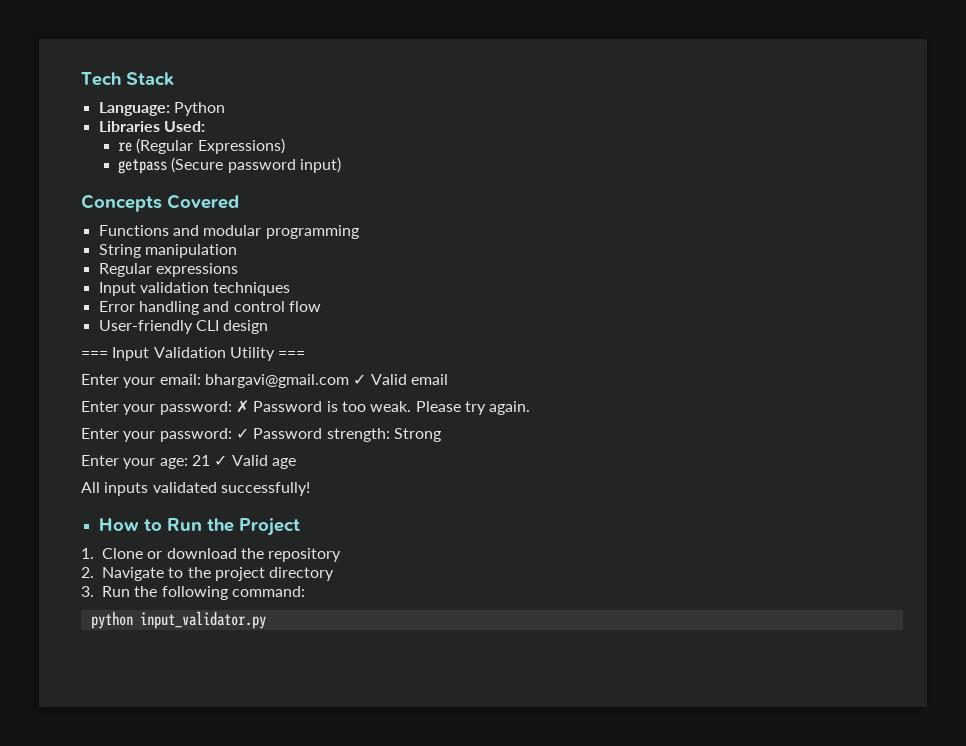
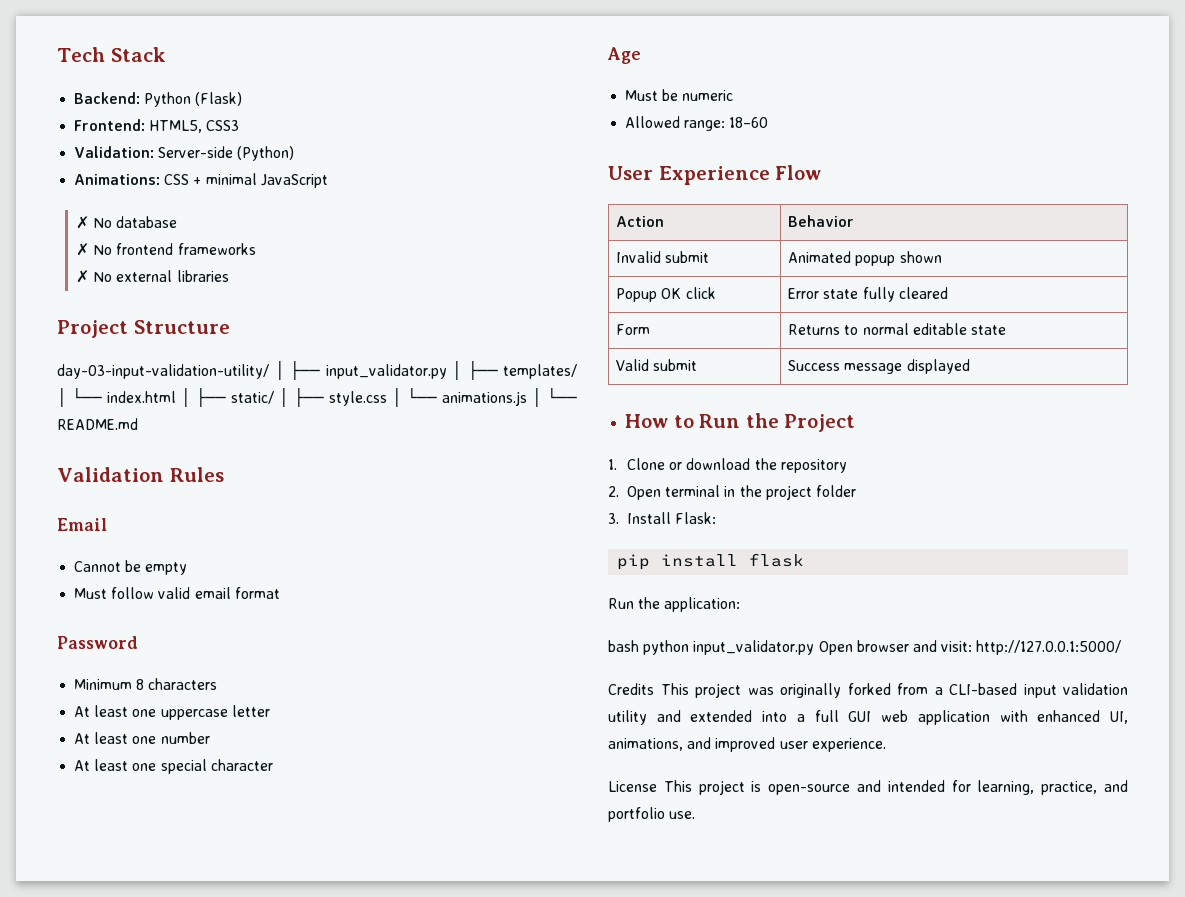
- Language: Python
- Libraries Used:
- re (Regular Expressions)
- getpass (Secure password input)
- Concepts Covered
- Functions and modular programming
- String manipulation
- Regular expressions
- Input validation techniques
- Error handling and control flow
- User-friendly CLI design
- === Input Validation Utility ===
- Enter your email: bhargavi@gmail.com ✓ Valid email
- Enter your password: ✗ Password is too weak. Please try again.
- Enter your password: ✓ Password strength: Strong
- Enter your age: 21 ✓ Valid age
- All inputs validated successfully!
+ Backend: Python (Flask)
+ Frontend: HTML5, CSS3
+ Validation: Server-side (Python)
+ Animations: CSS + minimal JavaScript
+ ✗ No database
+ ✗ No frontend frameworks
+ ✗ No external libraries
+ Project Structure
+ day-03-input-validation-utility/ │ ├── input_validator.py │ ├── templates/ │ └── index.html │ ├── static/ │ ├── style.css │ └── animations.js │ └── README.md
+ Validation Rules
+ Email
+ Cannot be empty
+ Must follow valid email format
+ Password
+ Minimum 8 characters
+ At least one uppercase letter
+ At least one number
+ At least one special character
+ Age
+ Must be numeric
+ Allowed range: 18–60
+ User Experience Flow
+ Action | Behavior
+ Invalid submit | Animated popup shown
+ Popup OK click | Error state fully cleared
+ Form | Returns to normal editable state
+ Valid submit | Success message displayed
- 2. Navigate to the project directory
+ 2. Open terminal in the project folder
- 3. Run the following command:
- python input_validator.py
+ 3. Install Flask:
+ pip install flask
+ Run the application:
+ bash python input_validator.py Open browser and visit: http://127.0.0.1:5000/
+ Credits This project was originally forked from a CLI-based input validation utility and extended into a full GUI web application with enhanced UI, animations, and improved user experience.
+ License This project is open-source and intended for learning, practice, and portfolio use.

